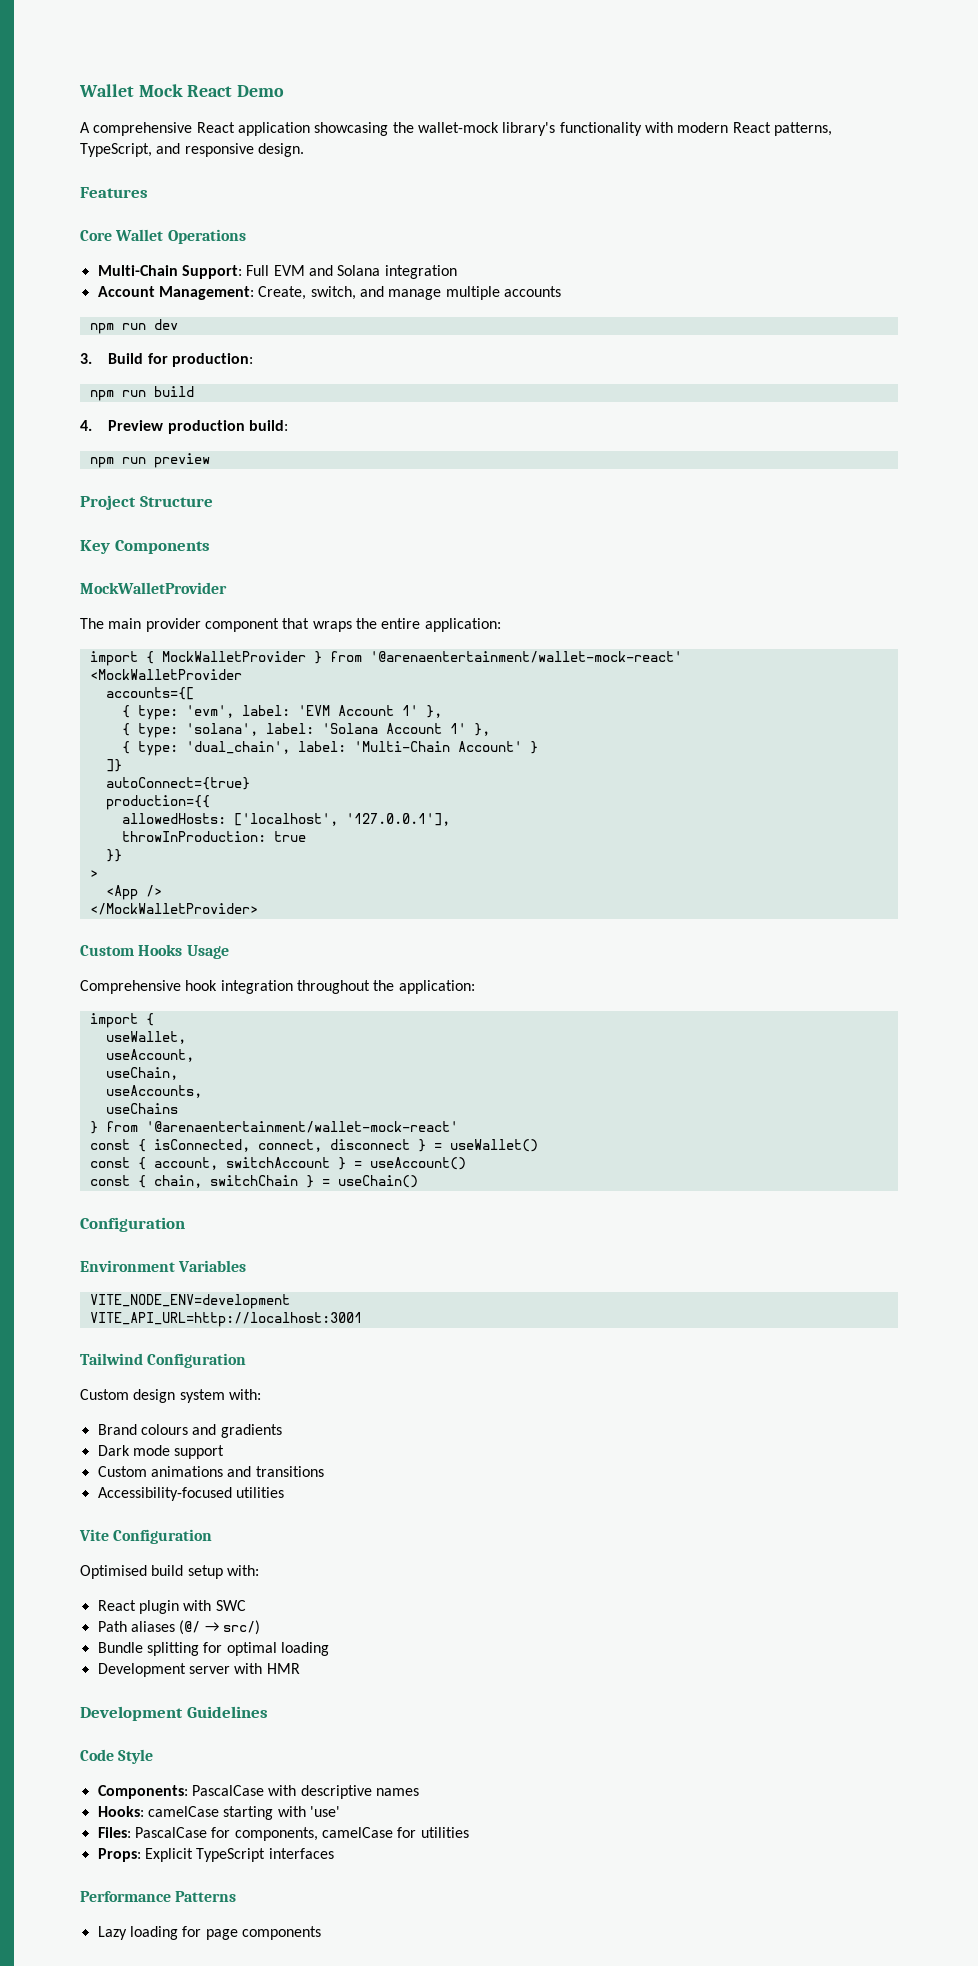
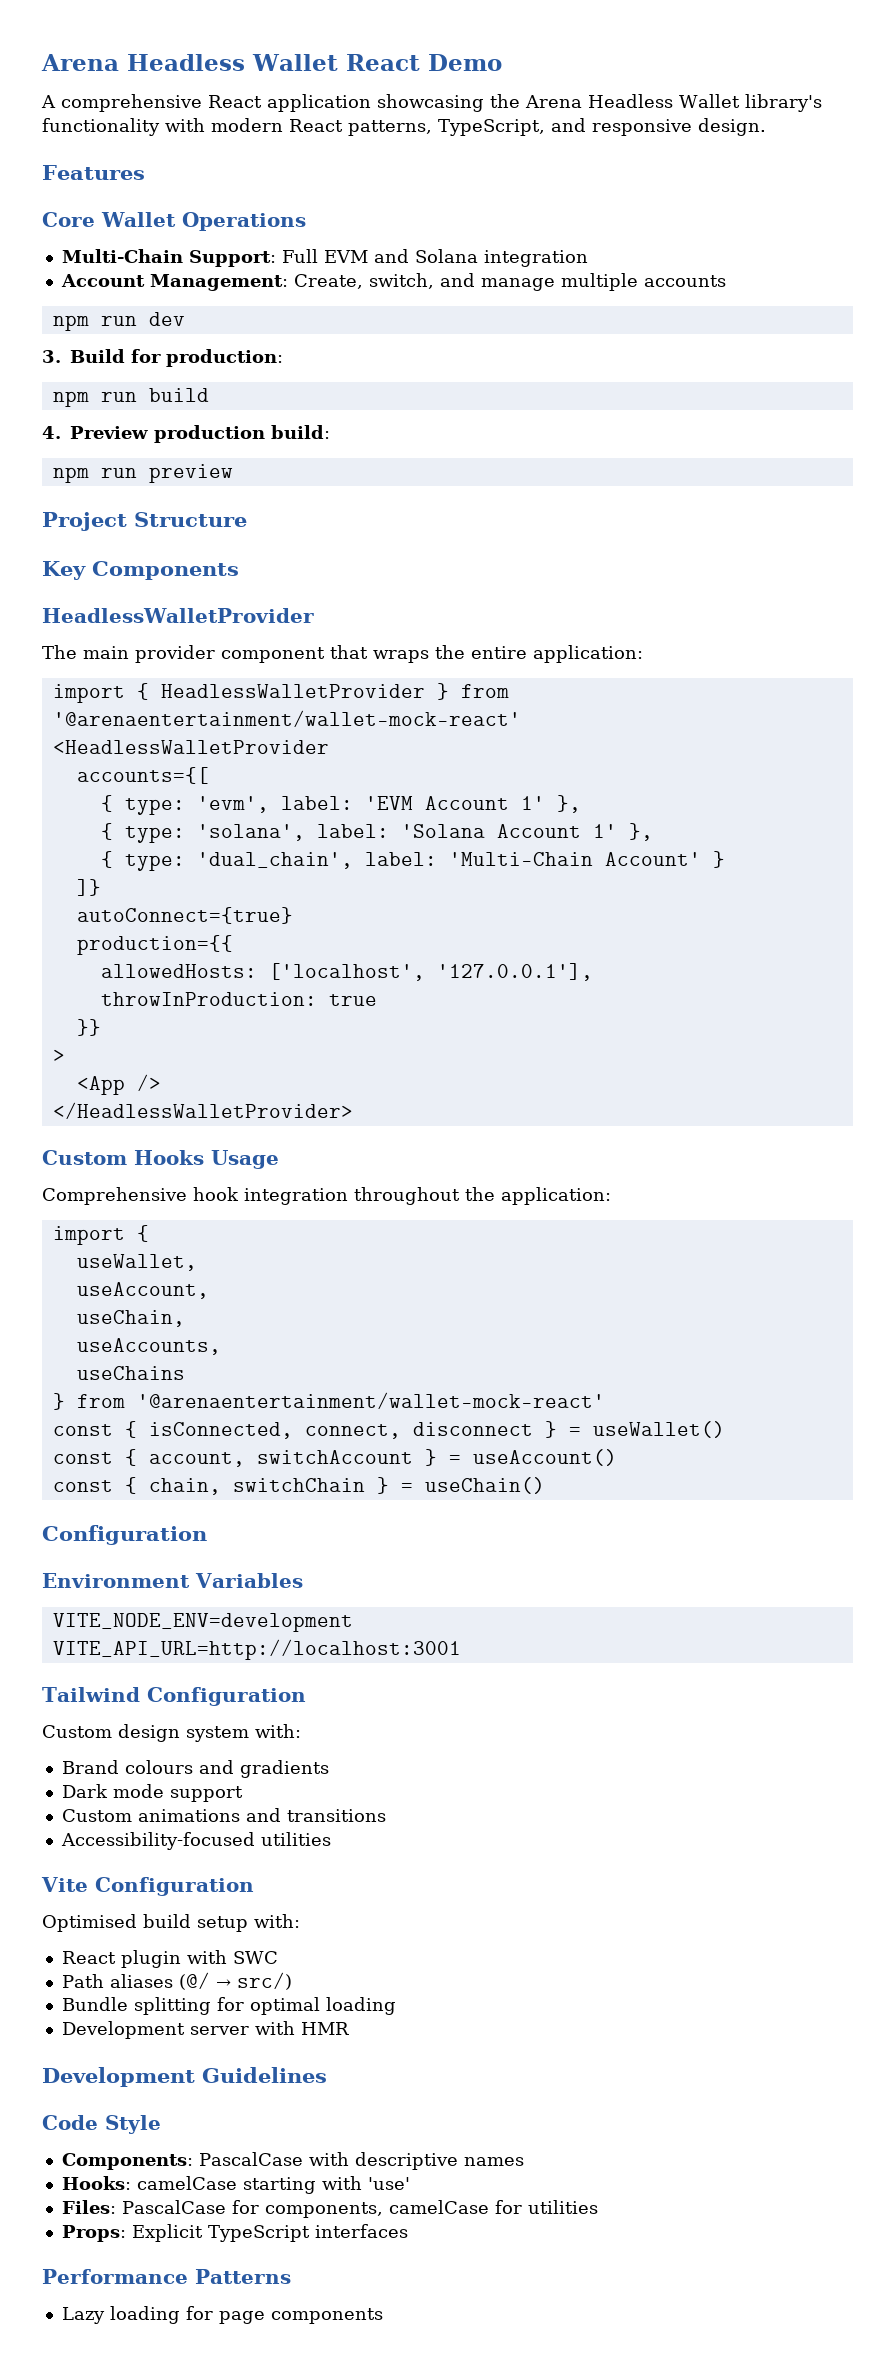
- Wallet Mock React Demo
+ Arena Headless Wallet React Demo
- A comprehensive React application showcasing the wallet-mock library's functionality with modern React patterns, TypeScript, and responsive design.
+ A comprehensive React application showcasing the Arena Headless Wallet library's functionality with modern React patterns, TypeScript, and responsive design.
  Key Components
- MockWalletProvider
+ HeadlessWalletProvider
- import { MockWalletProvider } from '@arenaentertainment/wallet-mock-react'
- <MockWalletProvider
+ import { HeadlessWalletProvider } from '@arenaentertainment/wallet-mock-react'
+ <HeadlessWalletProvider
- </MockWalletProvider>
+ </HeadlessWalletProvider>

